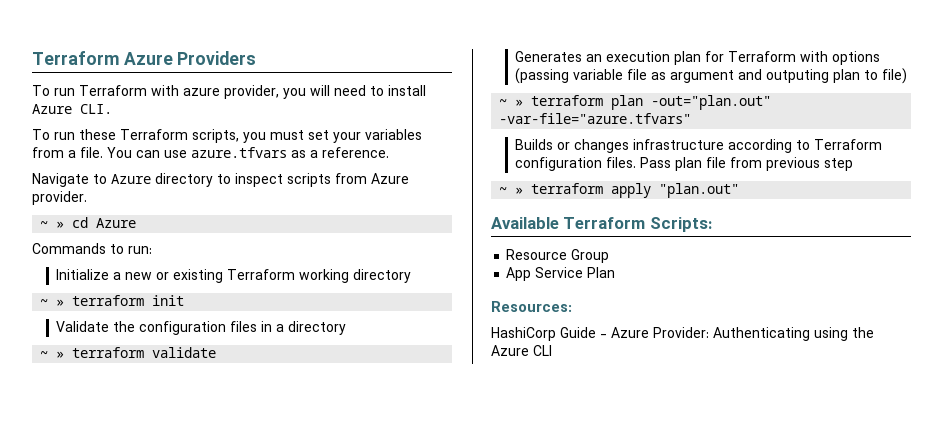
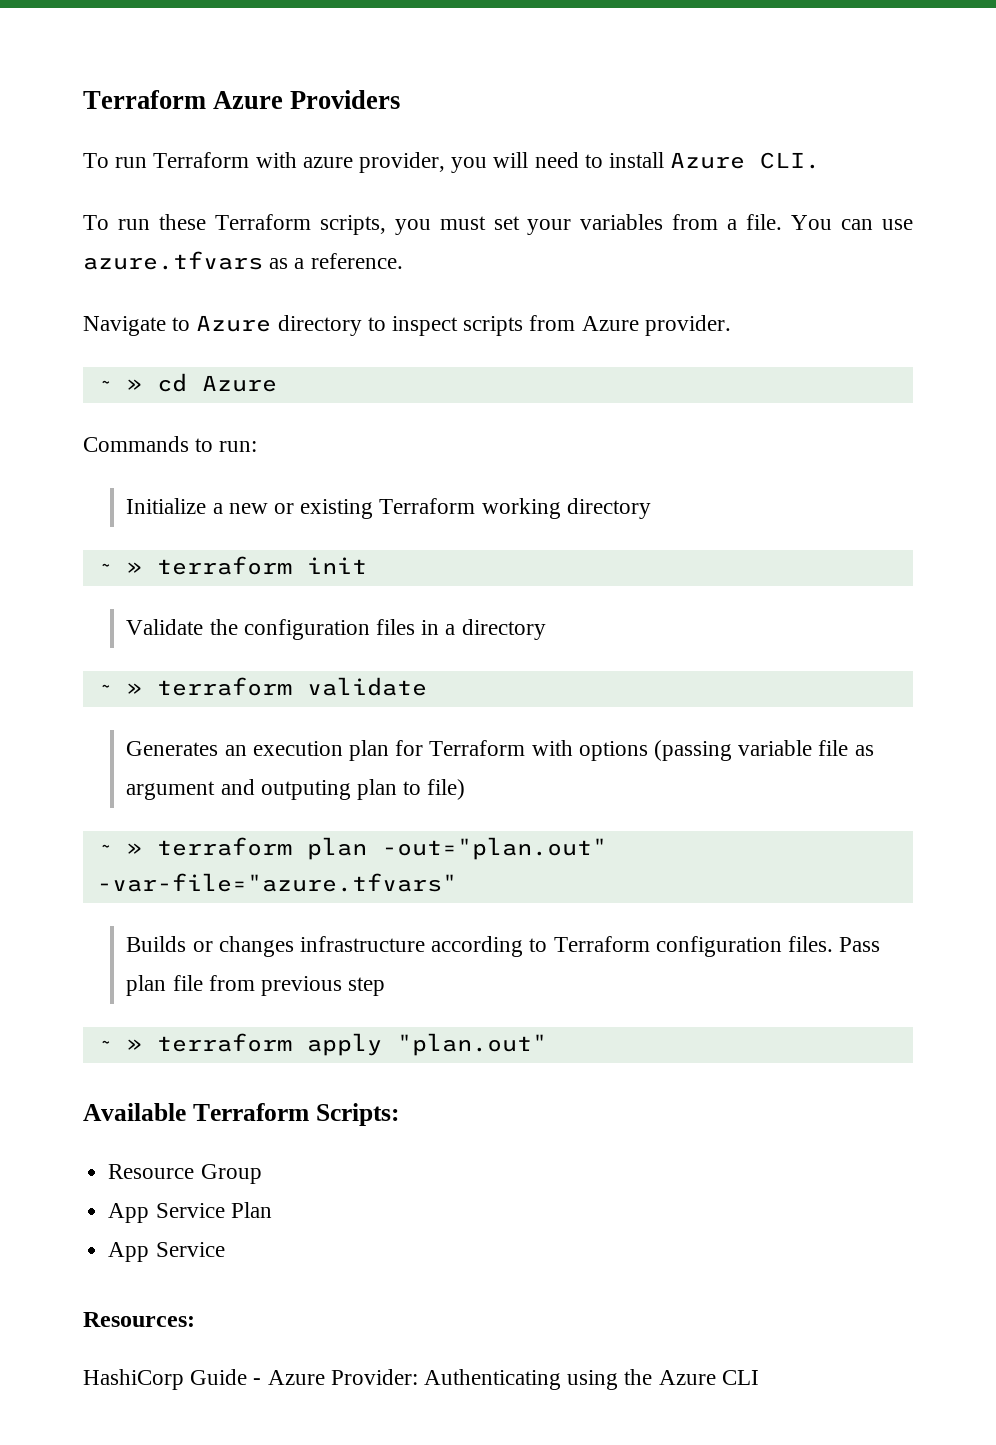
  App Service Plan
+ App Service

